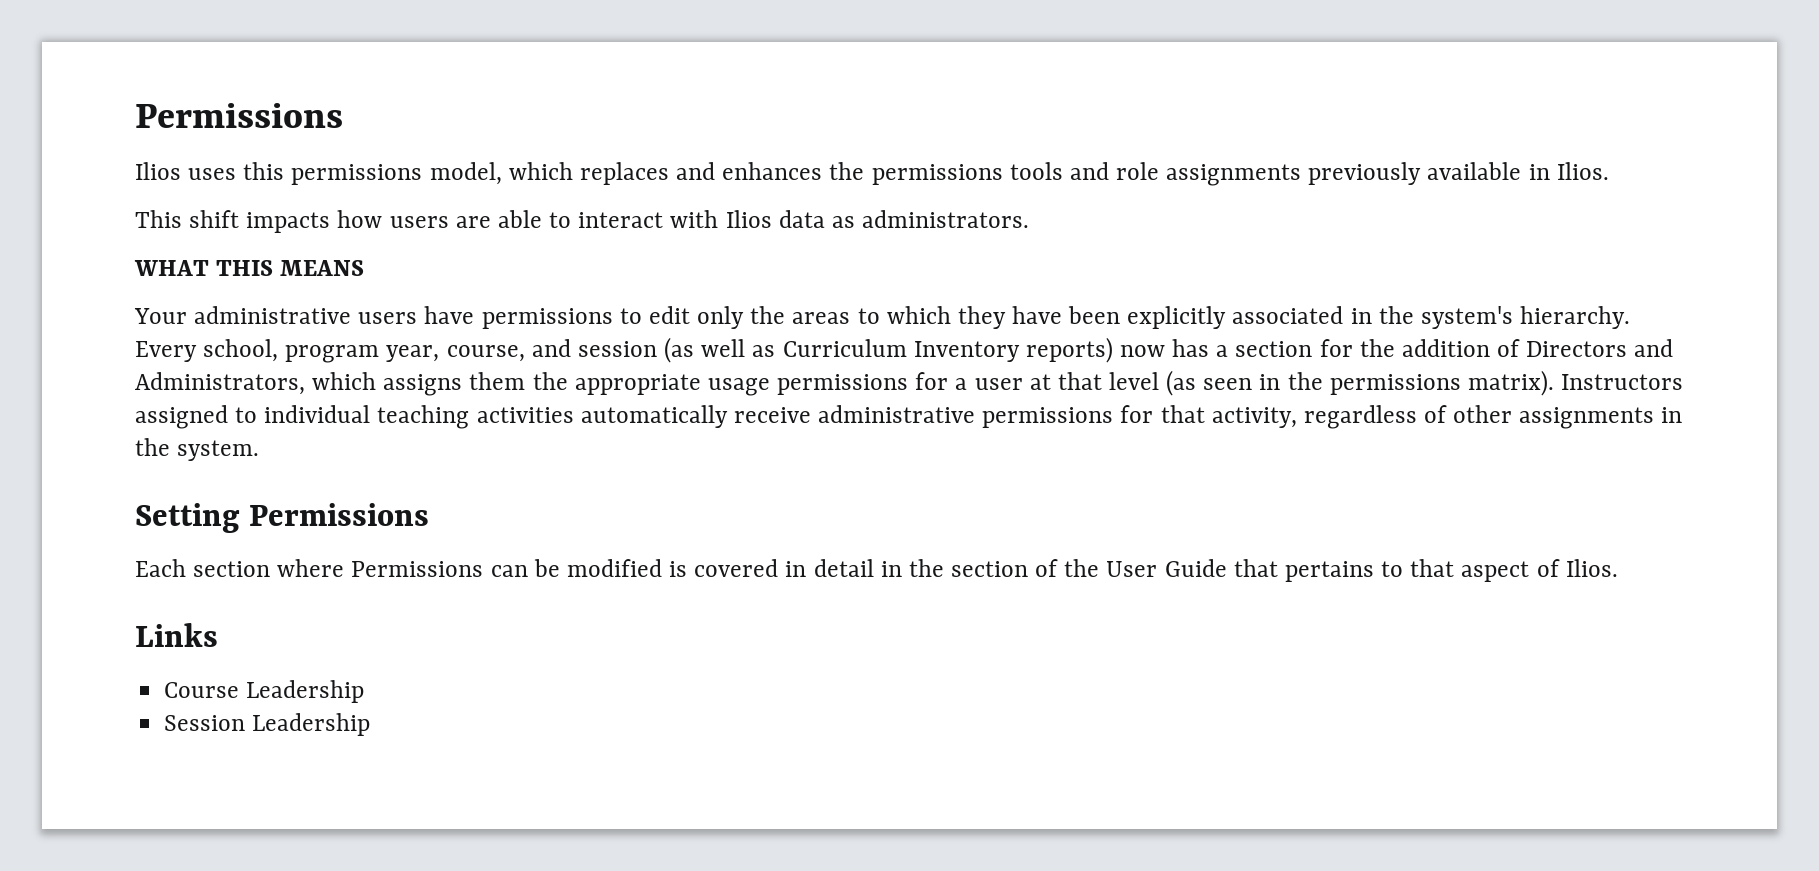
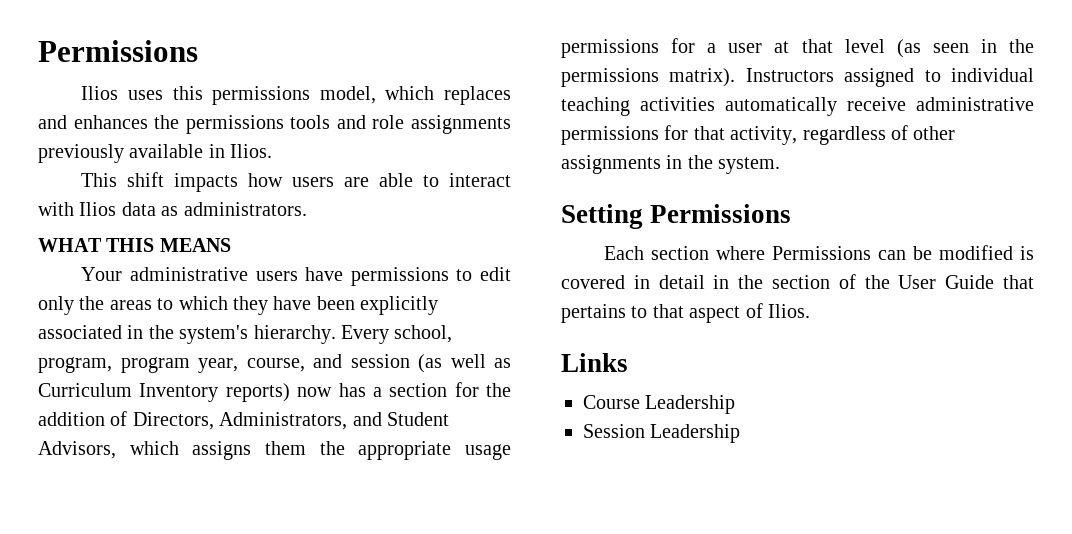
- Every school, program year, course, and session (as well as Curriculum Inventory reports) now has a section for the addition of Directors and Administrators, which assigns them the appropriate usage permissions for a user at that level (as seen in the permissions matrix).
+ Every school, program, program year, course, and session (as well as Curriculum Inventory reports) now has a section for the addition of Directors, Administrators, and Student Advisors, which assigns them the appropriate usage permissions for a user at that level (as seen in the permissions matrix).

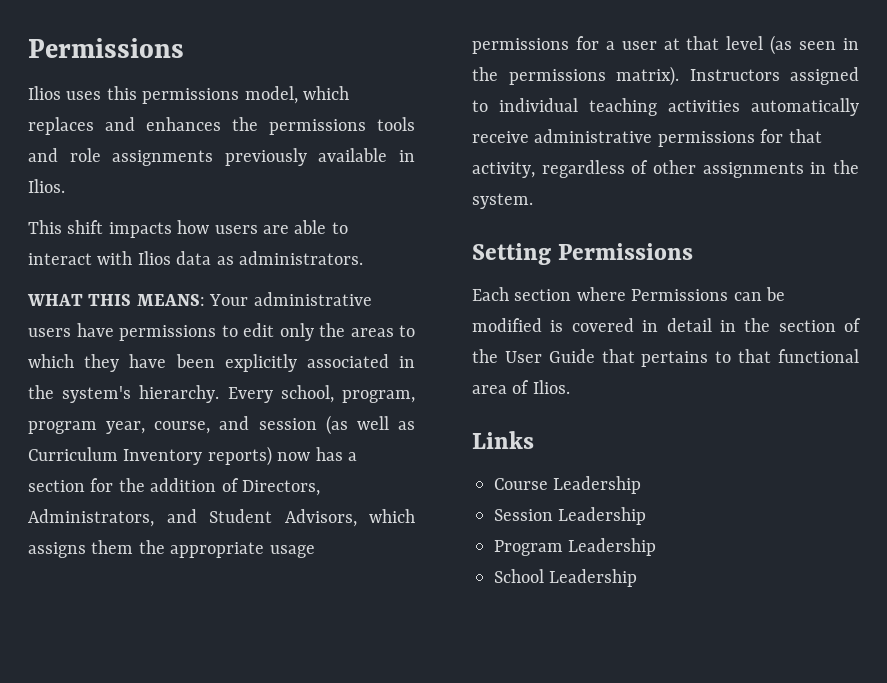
- WHAT THIS MEANS
- Your administrative users have permissions to edit only the areas to which they have been explicitly associated in the system's hierarchy.
+ WHAT THIS MEANS: Your administrative users have permissions to edit only the areas to which they have been explicitly associated in the system's hierarchy.
- Each section where Permissions can be modified is covered in detail in the section of the User Guide that pertains to that aspect of Ilios.
+ Each section where Permissions can be modified is covered in detail in the section of the User Guide that pertains to that functional area of Ilios.
+ Program Leadership
+ School Leadership

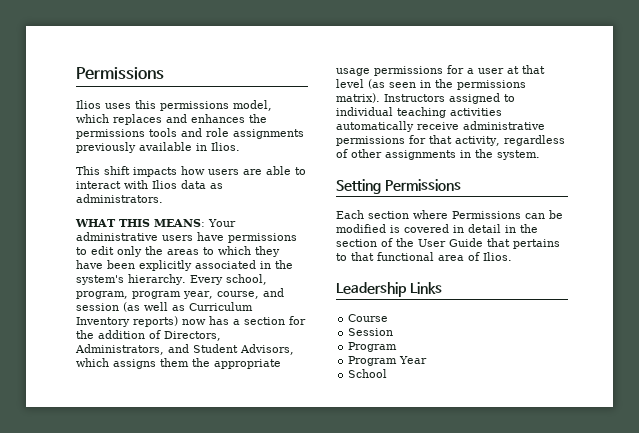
- Links
+ Leadership Links
- Course Leadership
+ Course
- Session Leadership
- Program Leadership
+ Session
+ Program
+ Program Year
- School Leadership
+ School

